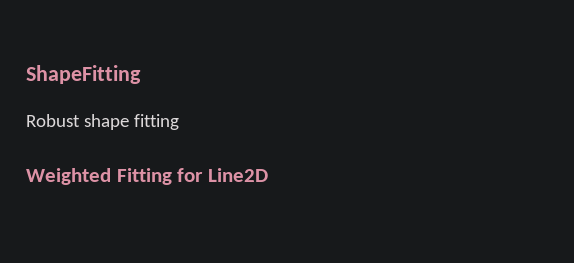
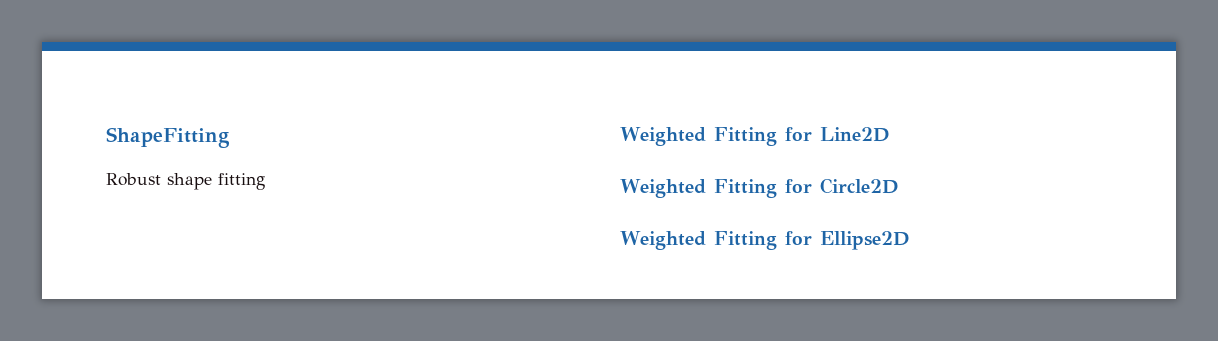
+ Weighted Fitting for Circle2D
+ Weighted Fitting for Ellipse2D

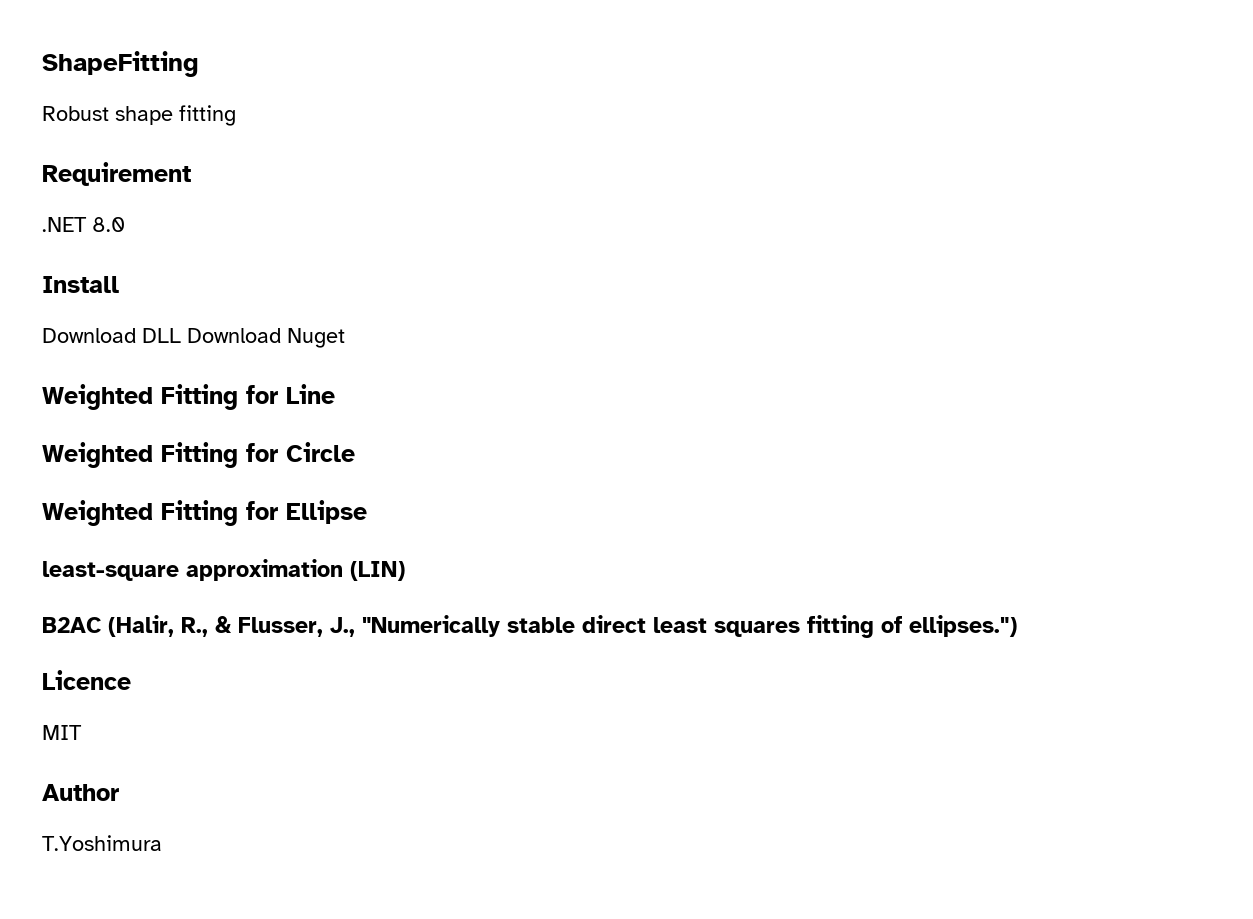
- Weighted Fitting for Line2D
- Weighted Fitting for Circle2D
- Weighted Fitting for Ellipse2D
+ Requirement
+ .NET 8.0
+ Install
+ Download DLL Download Nuget
+ Weighted Fitting for Line
+ Weighted Fitting for Circle
+ Weighted Fitting for Ellipse
+ least-square approximation (LIN)
+ B2AC (Halir, R., & Flusser, J., "Numerically stable direct least squares fitting of ellipses.")
+ Licence
+ MIT
+ Author
+ T.Yoshimura

